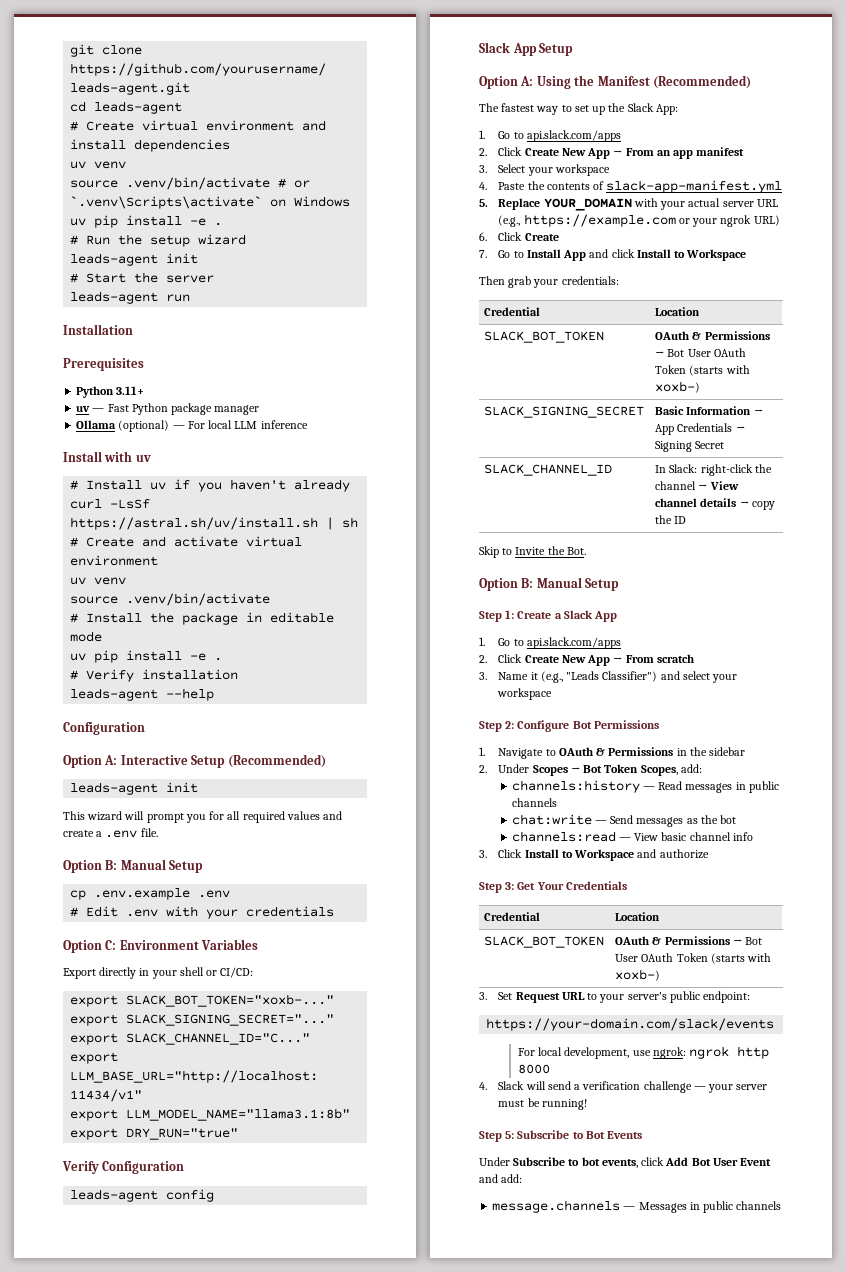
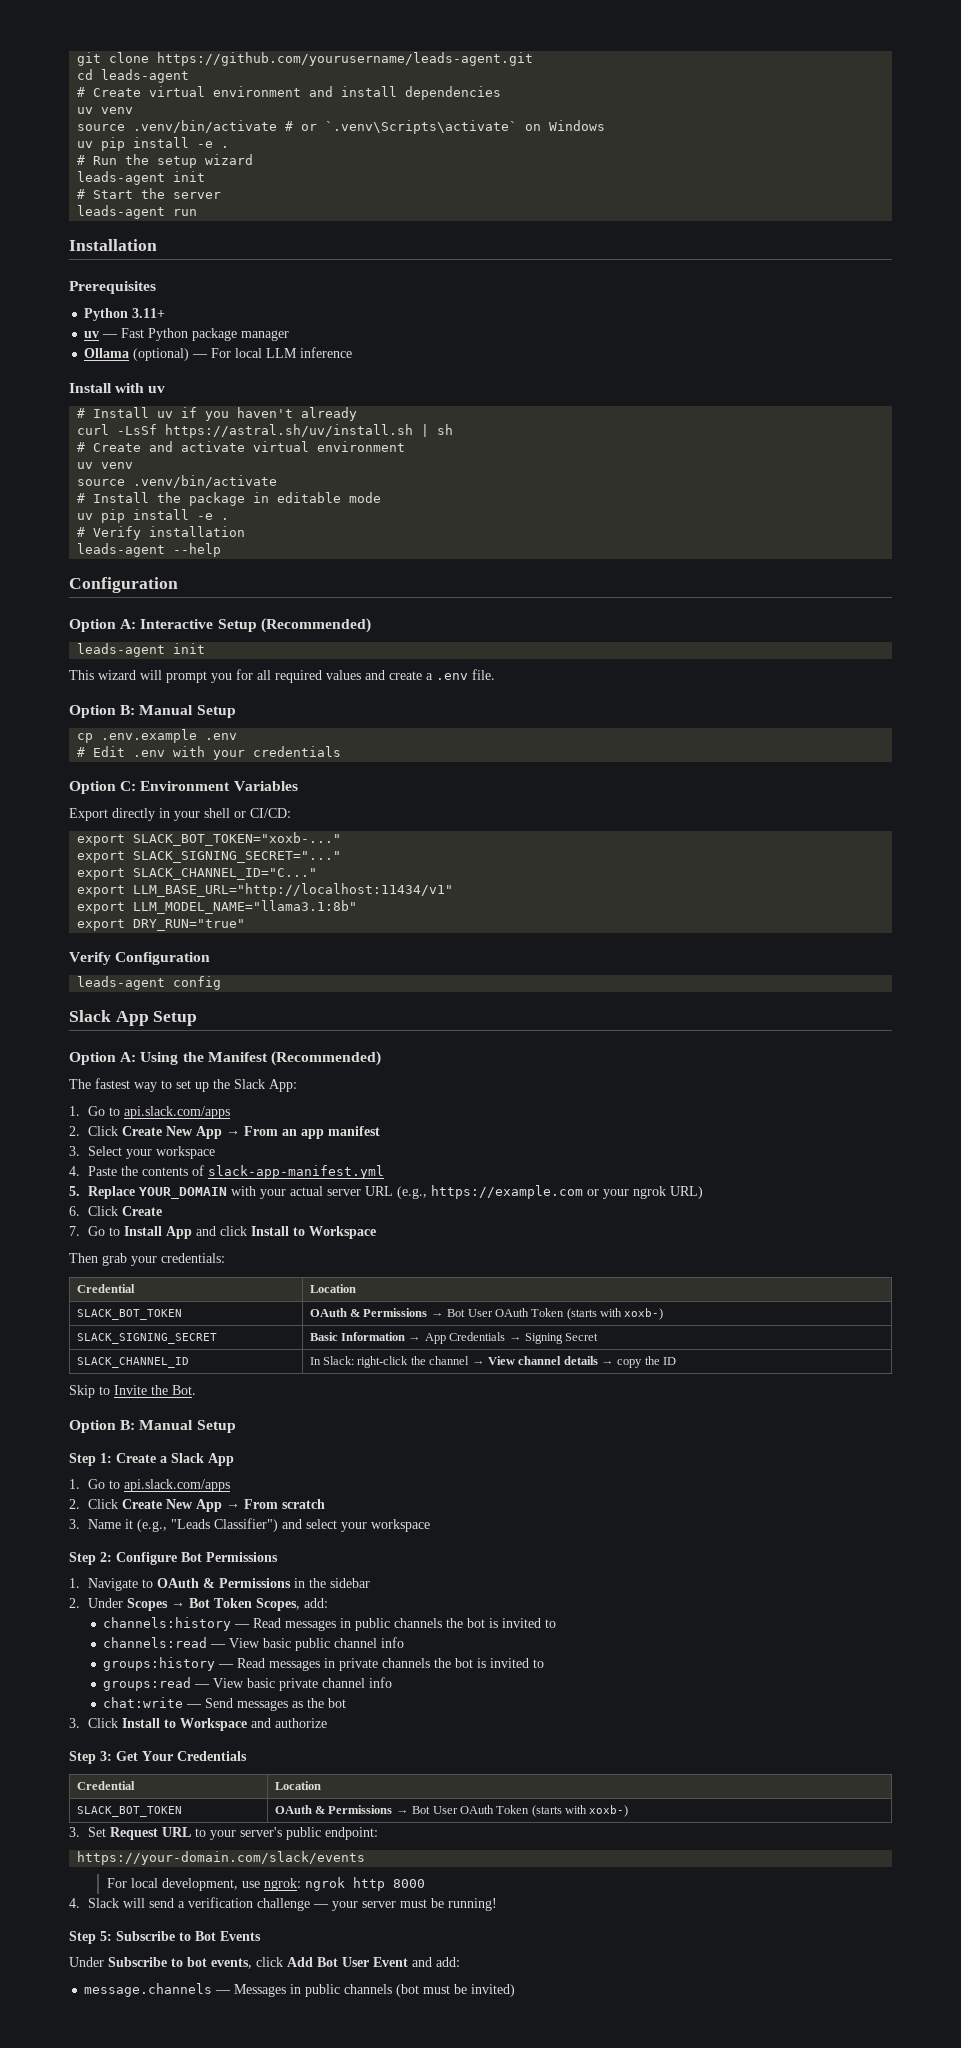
- channels:history — Read messages in public channels
+ channels:history — Read messages in public channels the bot is invited to
+ channels:read — View basic public channel info
+ groups:history — Read messages in private channels the bot is invited to
+ groups:read — View basic private channel info
- channels:read — View basic channel info
- message.channels — Messages in public channels
+ message.channels — Messages in public channels (bot must be invited)

